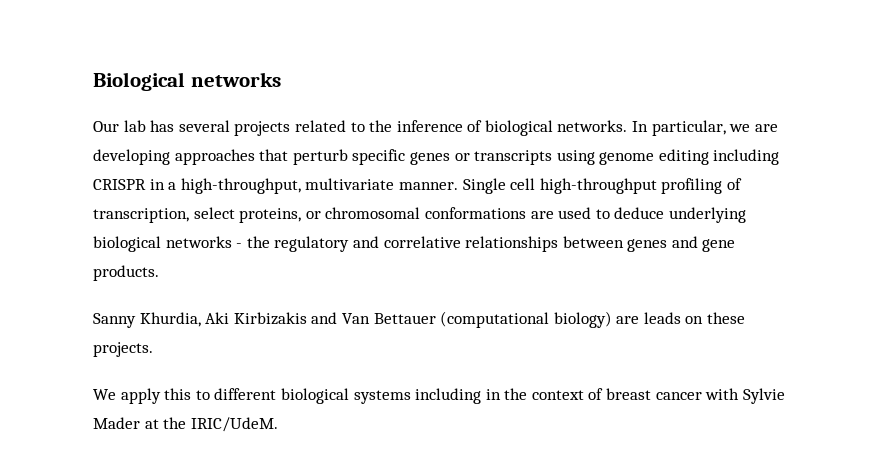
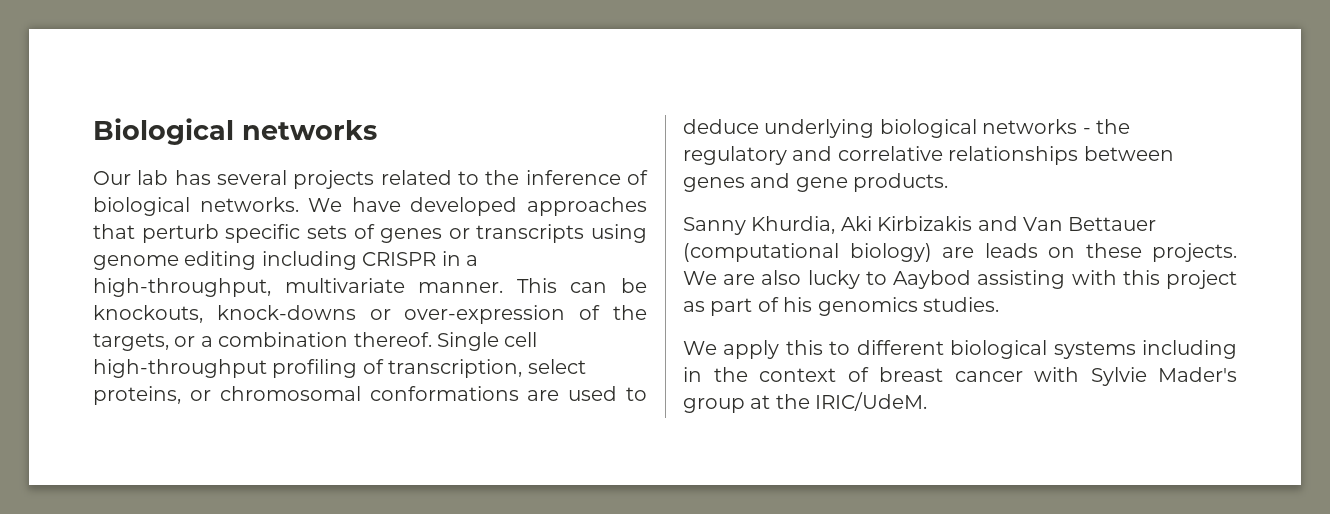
- In particular, we are developing approaches that perturb specific genes or transcripts using genome editing including CRISPR in a high-throughput, multivariate manner.
+ We have developed approaches that perturb specific sets of genes or transcripts using genome editing including CRISPR in a high-throughput, multivariate manner.
+ This can be knockouts, knock-downs or over-expression of the targets, or a combination thereof.
+ We are also lucky to Aaybod assisting with this project as part of his genomics studies.
- We apply this to different biological systems including in the context of breast cancer with Sylvie Mader at the IRIC/UdeM.
+ We apply this to different biological systems including in the context of breast cancer with Sylvie Mader's group at the IRIC/UdeM.

